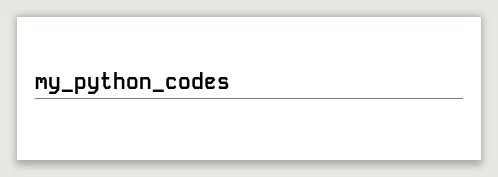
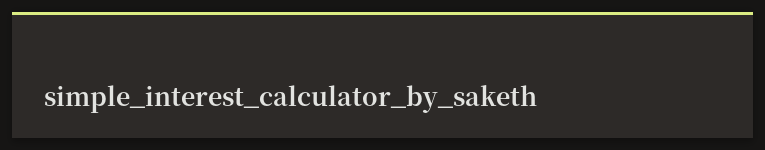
- my_python_codes
+ simple_interest_calculator_by_saketh

